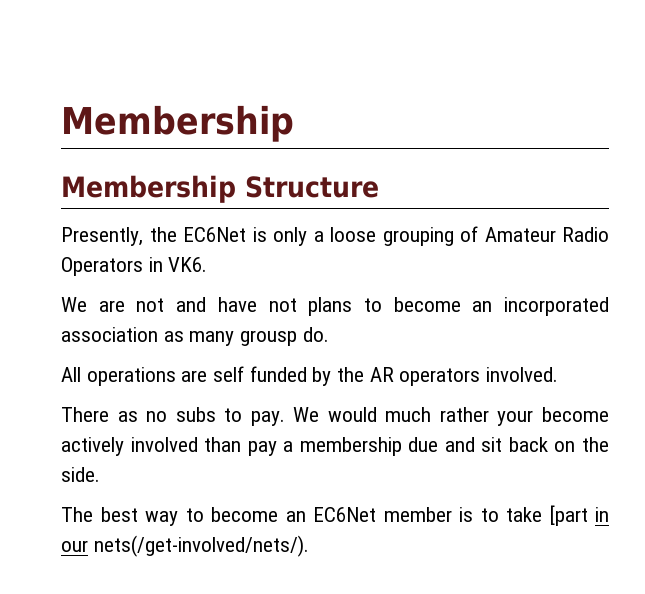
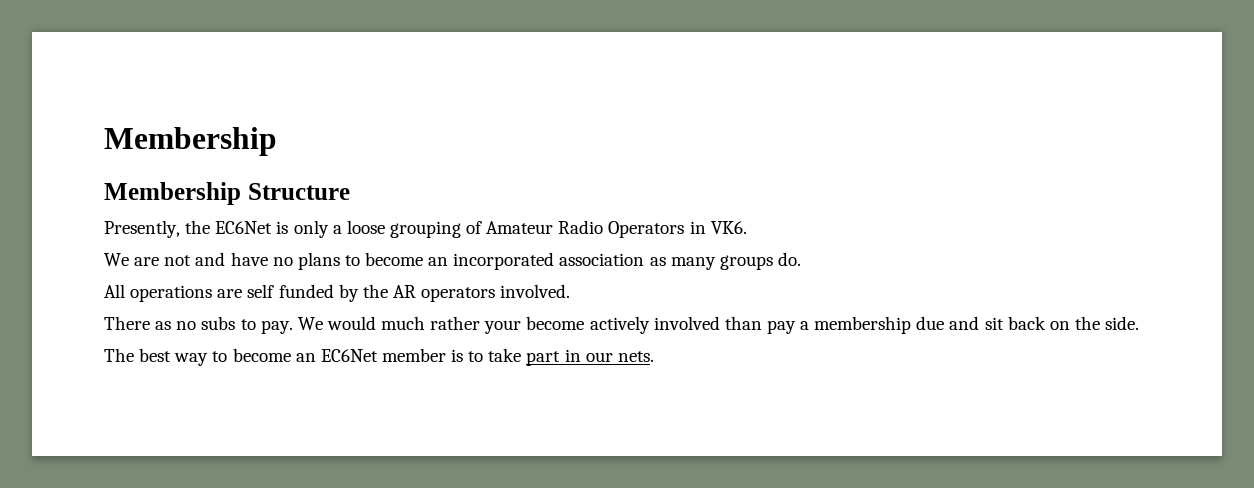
- We are not and have not plans to become an incorporated association as many grousp do.
+ We are not and have no plans to become an incorporated association as many groups do.
- The best way to become an EC6Net member is to take [part in our nets(/get-involved/nets/).
+ The best way to become an EC6Net member is to take part in our nets.

